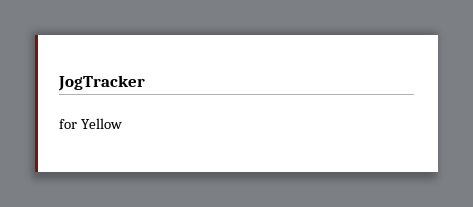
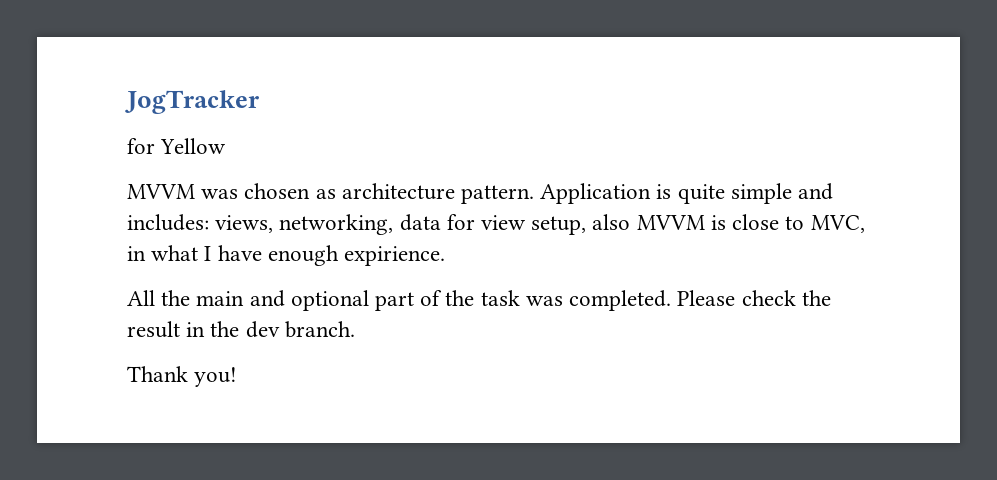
+ MVVM was chosen as architecture pattern. Application is quite simple and includes: views, networking, data for view setup, also MVVM is close to MVC, in what I have enough expirience.
+ All the main and optional part of the task was completed. Please check the result in the dev branch.
+ Thank you!

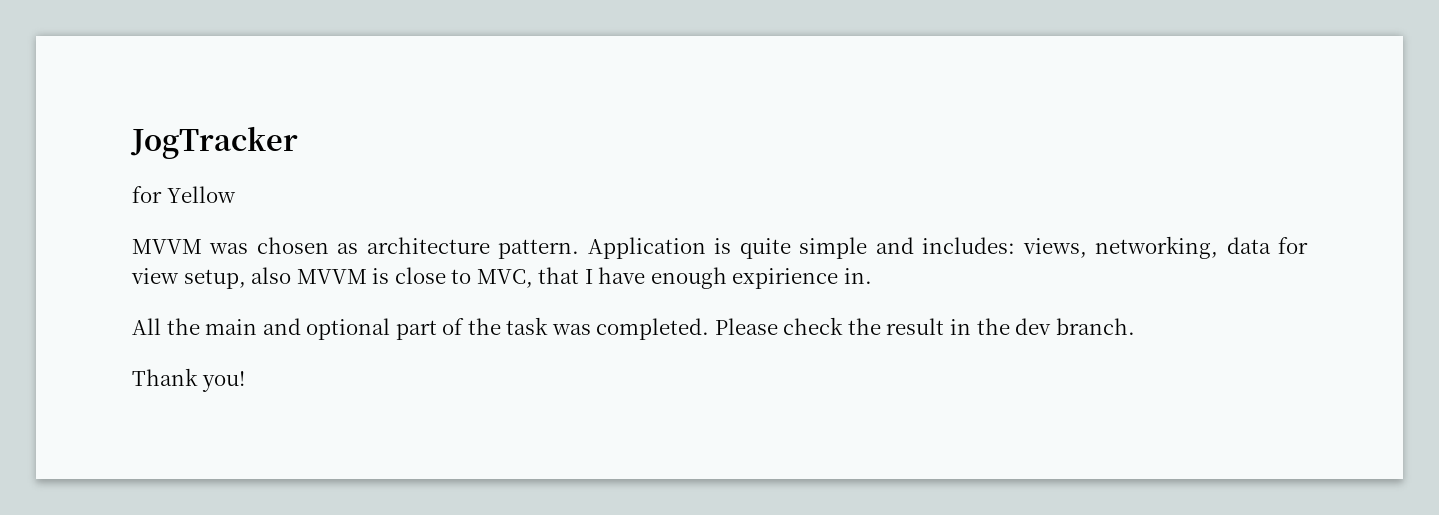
- Application is quite simple and includes: views, networking, data for view setup, also MVVM is close to MVC, in what I have enough expirience.
+ Application is quite simple and includes: views, networking, data for view setup, also MVVM is close to MVC, that I have enough expirience in.

